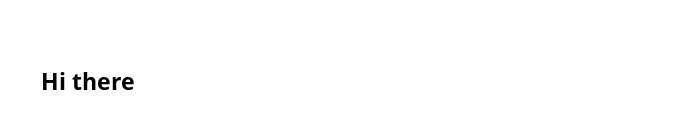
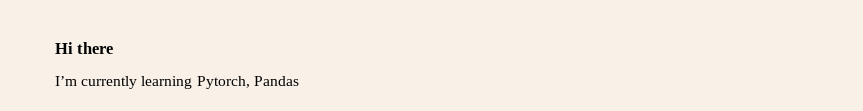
+ I’m currently learning Pytorch, Pandas

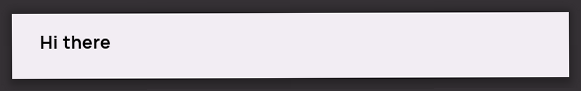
- I’m currently learning Pytorch, Pandas

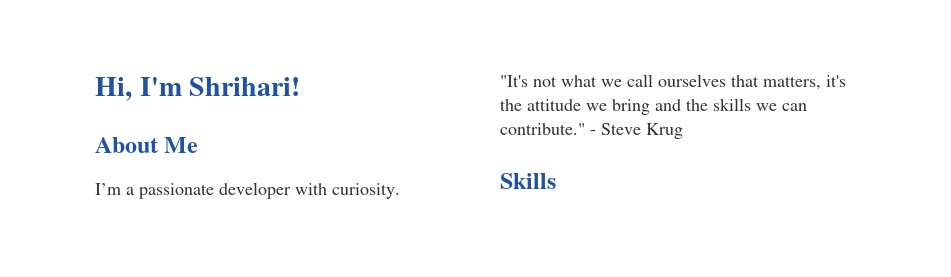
- Hi there
+ Hi, I'm Shrihari!
+ About Me
+ I’m a passionate developer with curiosity.
+ "It's not what we call ourselves that matters, it's the attitude we bring and the skills we can contribute." - Steve Krug
+ Skills

